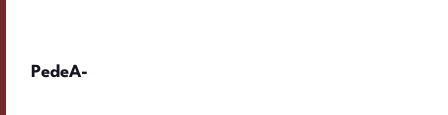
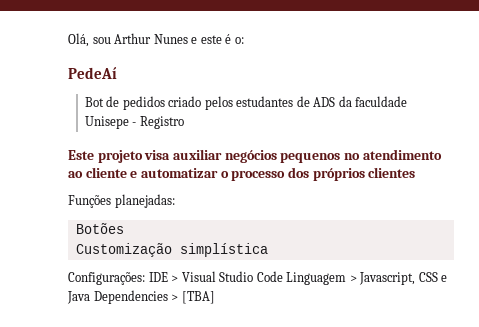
- PedeA-
+ Olá, sou Arthur Nunes e este é o:
+ PedeAí
+ Bot de pedidos criado pelos estudantes de ADS da faculdade Unisepe - Registro
+ Este projeto visa auxiliar negócios pequenos no atendimento ao cliente e automatizar o processo dos próprios clientes
+ Funções planejadas:
+ Botões
+ Customização simplística
+ Configurações: IDE > Visual Studio Code Linguagem > Javascript, CSS e Java Dependencies > [TBA]

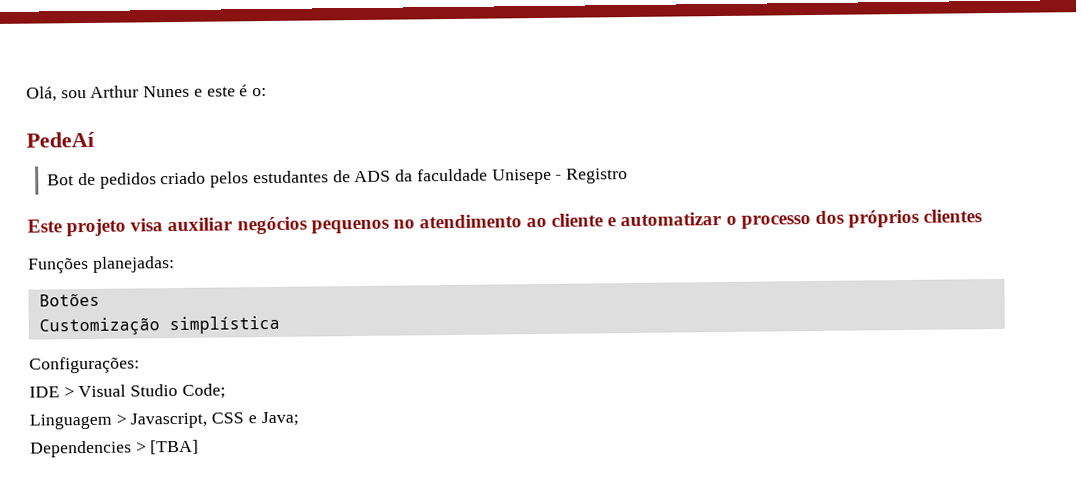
- Configurações: IDE > Visual Studio Code Linguagem > Javascript, CSS e Java Dependencies > [TBA]
+ Configurações:
+ IDE > Visual Studio Code;
+ Linguagem > Javascript, CSS e Java;
+ Dependencies > [TBA]

